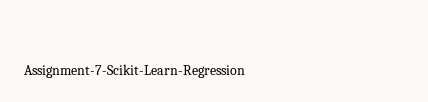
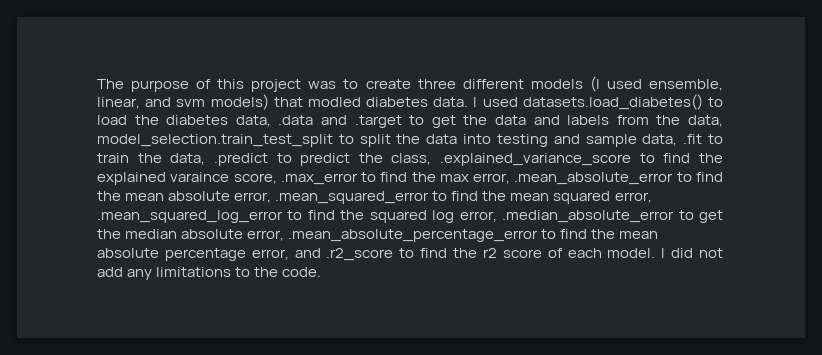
- Assignment-7-Scikit-Learn-Regression
+ The purpose of this project was to create three different models (I used ensemble, linear, and svm models) that modled diabetes data. I used datasets.load_diabetes() to load the diabetes data, .data and .target to get the data and labels from the data, model_selection.train_test_split to split the data into testing and sample data, .fit to train the data, .predict to predict the class, .explained_variance_score to find the explained varaince score, .max_error to find the max error, .mean_absolute_error to find the mean absolute error, .mean_squared_error to find the mean squared error, .mean_squared_log_error to find the squared log error, .median_absolute_error to get the median absolute error, .mean_absolute_percentage_error to find the mean absolute percentage error, and .r2_score to find the r2 score of each model. I did not add any limitations to the code.

